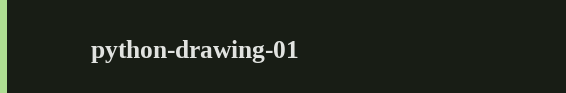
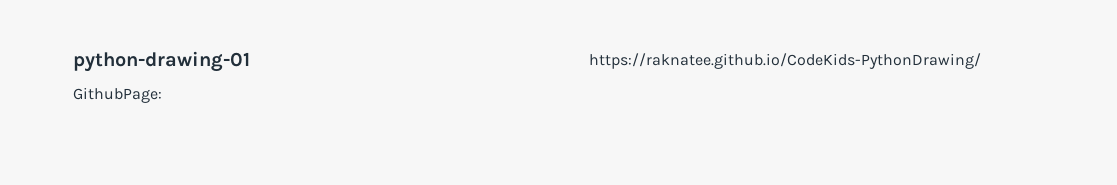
+ GithubPage: https://raknatee.github.io/CodeKids-PythonDrawing/

